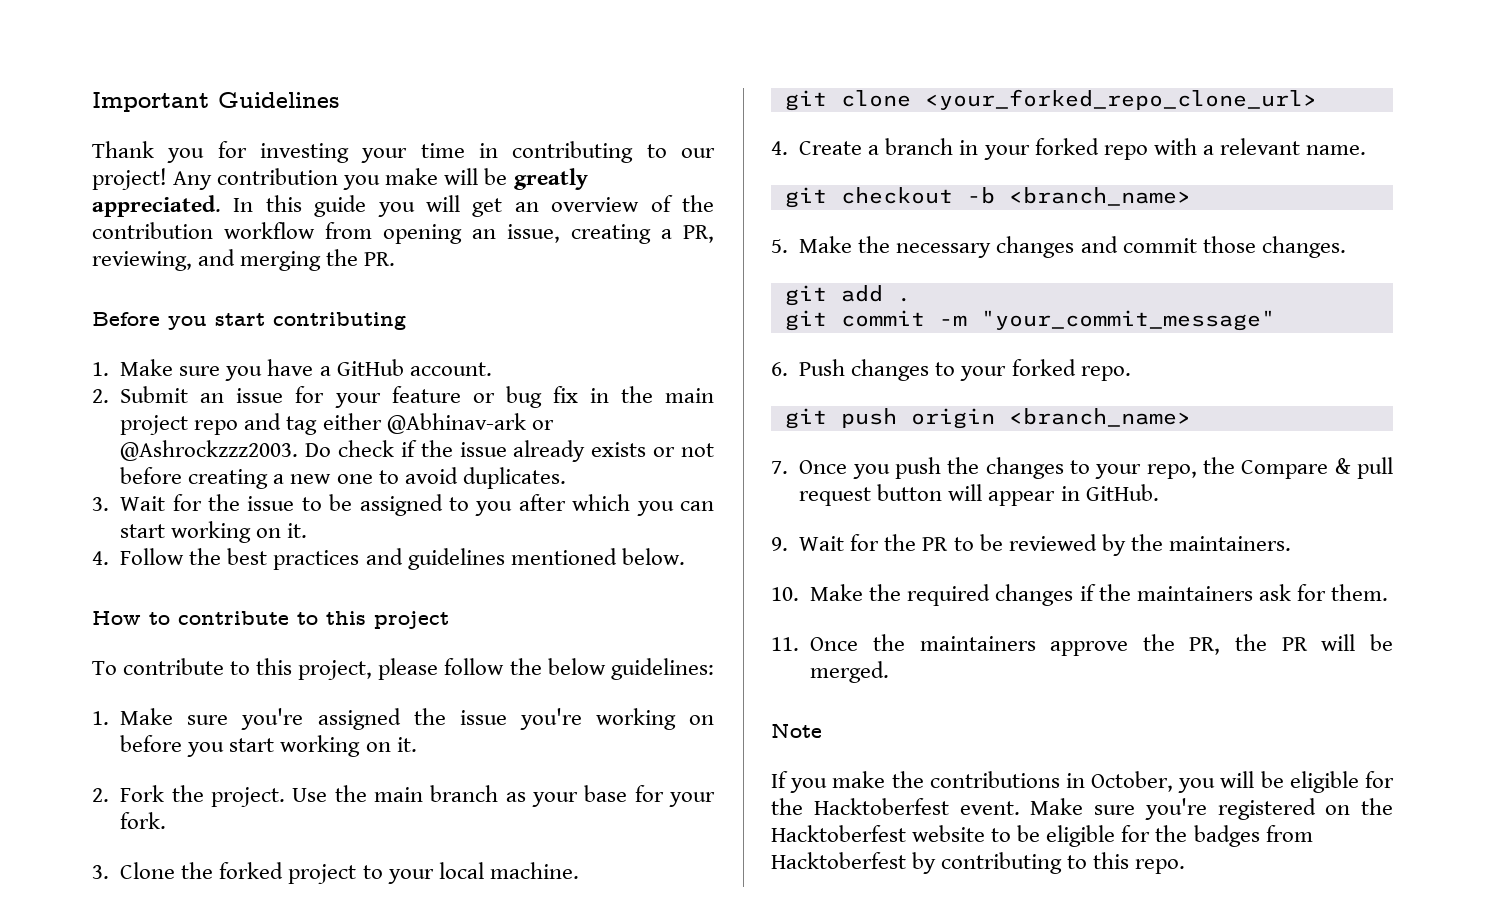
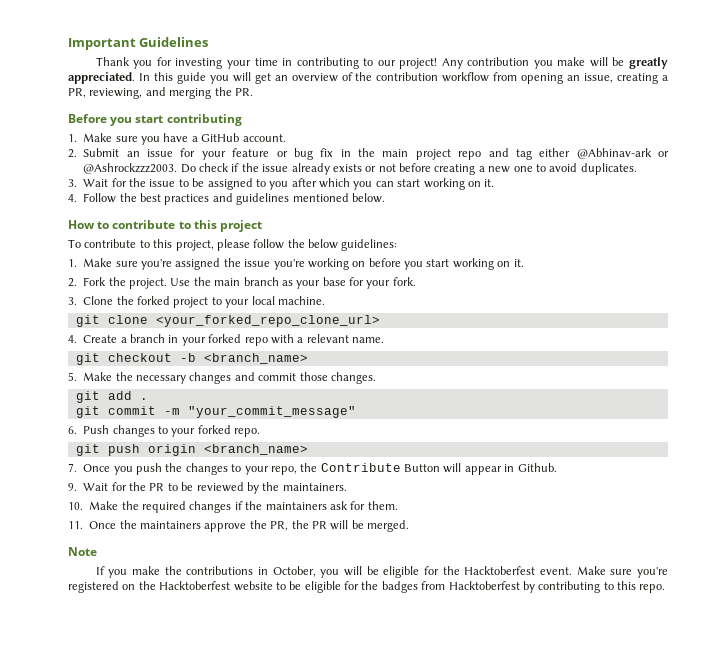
- 7. Once you push the changes to your repo, the Compare & pull request button will appear in GitHub.
+ 7. Once you push the changes to your repo, the Contribute Button will appear in Github.

